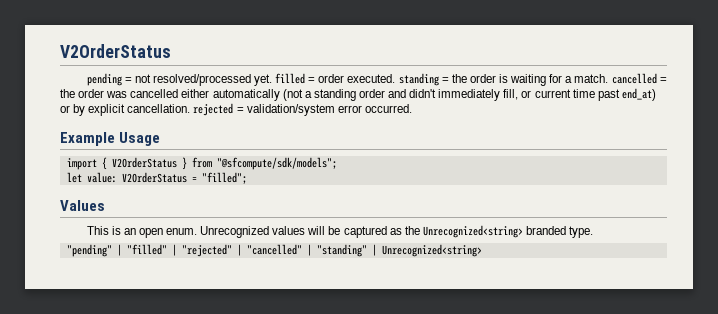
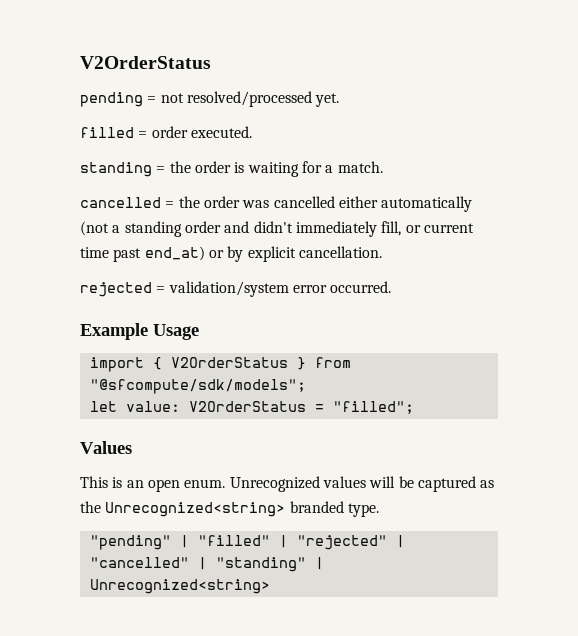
- pending = not resolved/processed yet. filled = order executed. standing = the order is waiting for a match. cancelled = the order was cancelled either automatically (not a standing order and didn't immediately fill, or current time past end_at) or by explicit cancellation. rejected = validation/system error occurred.
+ pending = not resolved/processed yet.
+ filled = order executed.
+ standing = the order is waiting for a match.
+ cancelled = the order was cancelled either automatically (not a standing order and didn't immediately fill, or current time past end_at) or by explicit cancellation.
+ rejected = validation/system error occurred.

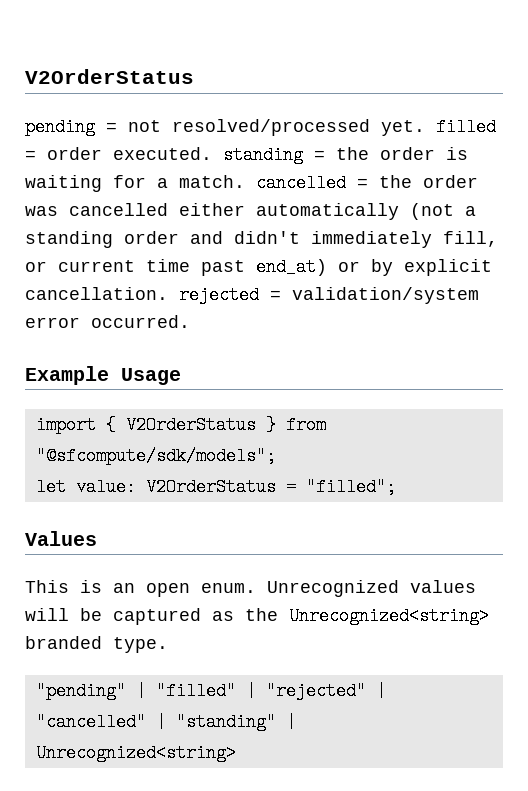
- pending = not resolved/processed yet.
- filled = order executed.
- standing = the order is waiting for a match.
- cancelled = the order was cancelled either automatically (not a standing order and didn't immediately fill, or current time past end_at) or by explicit cancellation.
- rejected = validation/system error occurred.
+ pending = not resolved/processed yet. filled = order executed. standing = the order is waiting for a match. cancelled = the order was cancelled either automatically (not a standing order and didn't immediately fill, or current time past end_at) or by explicit cancellation. rejected = validation/system error occurred.

